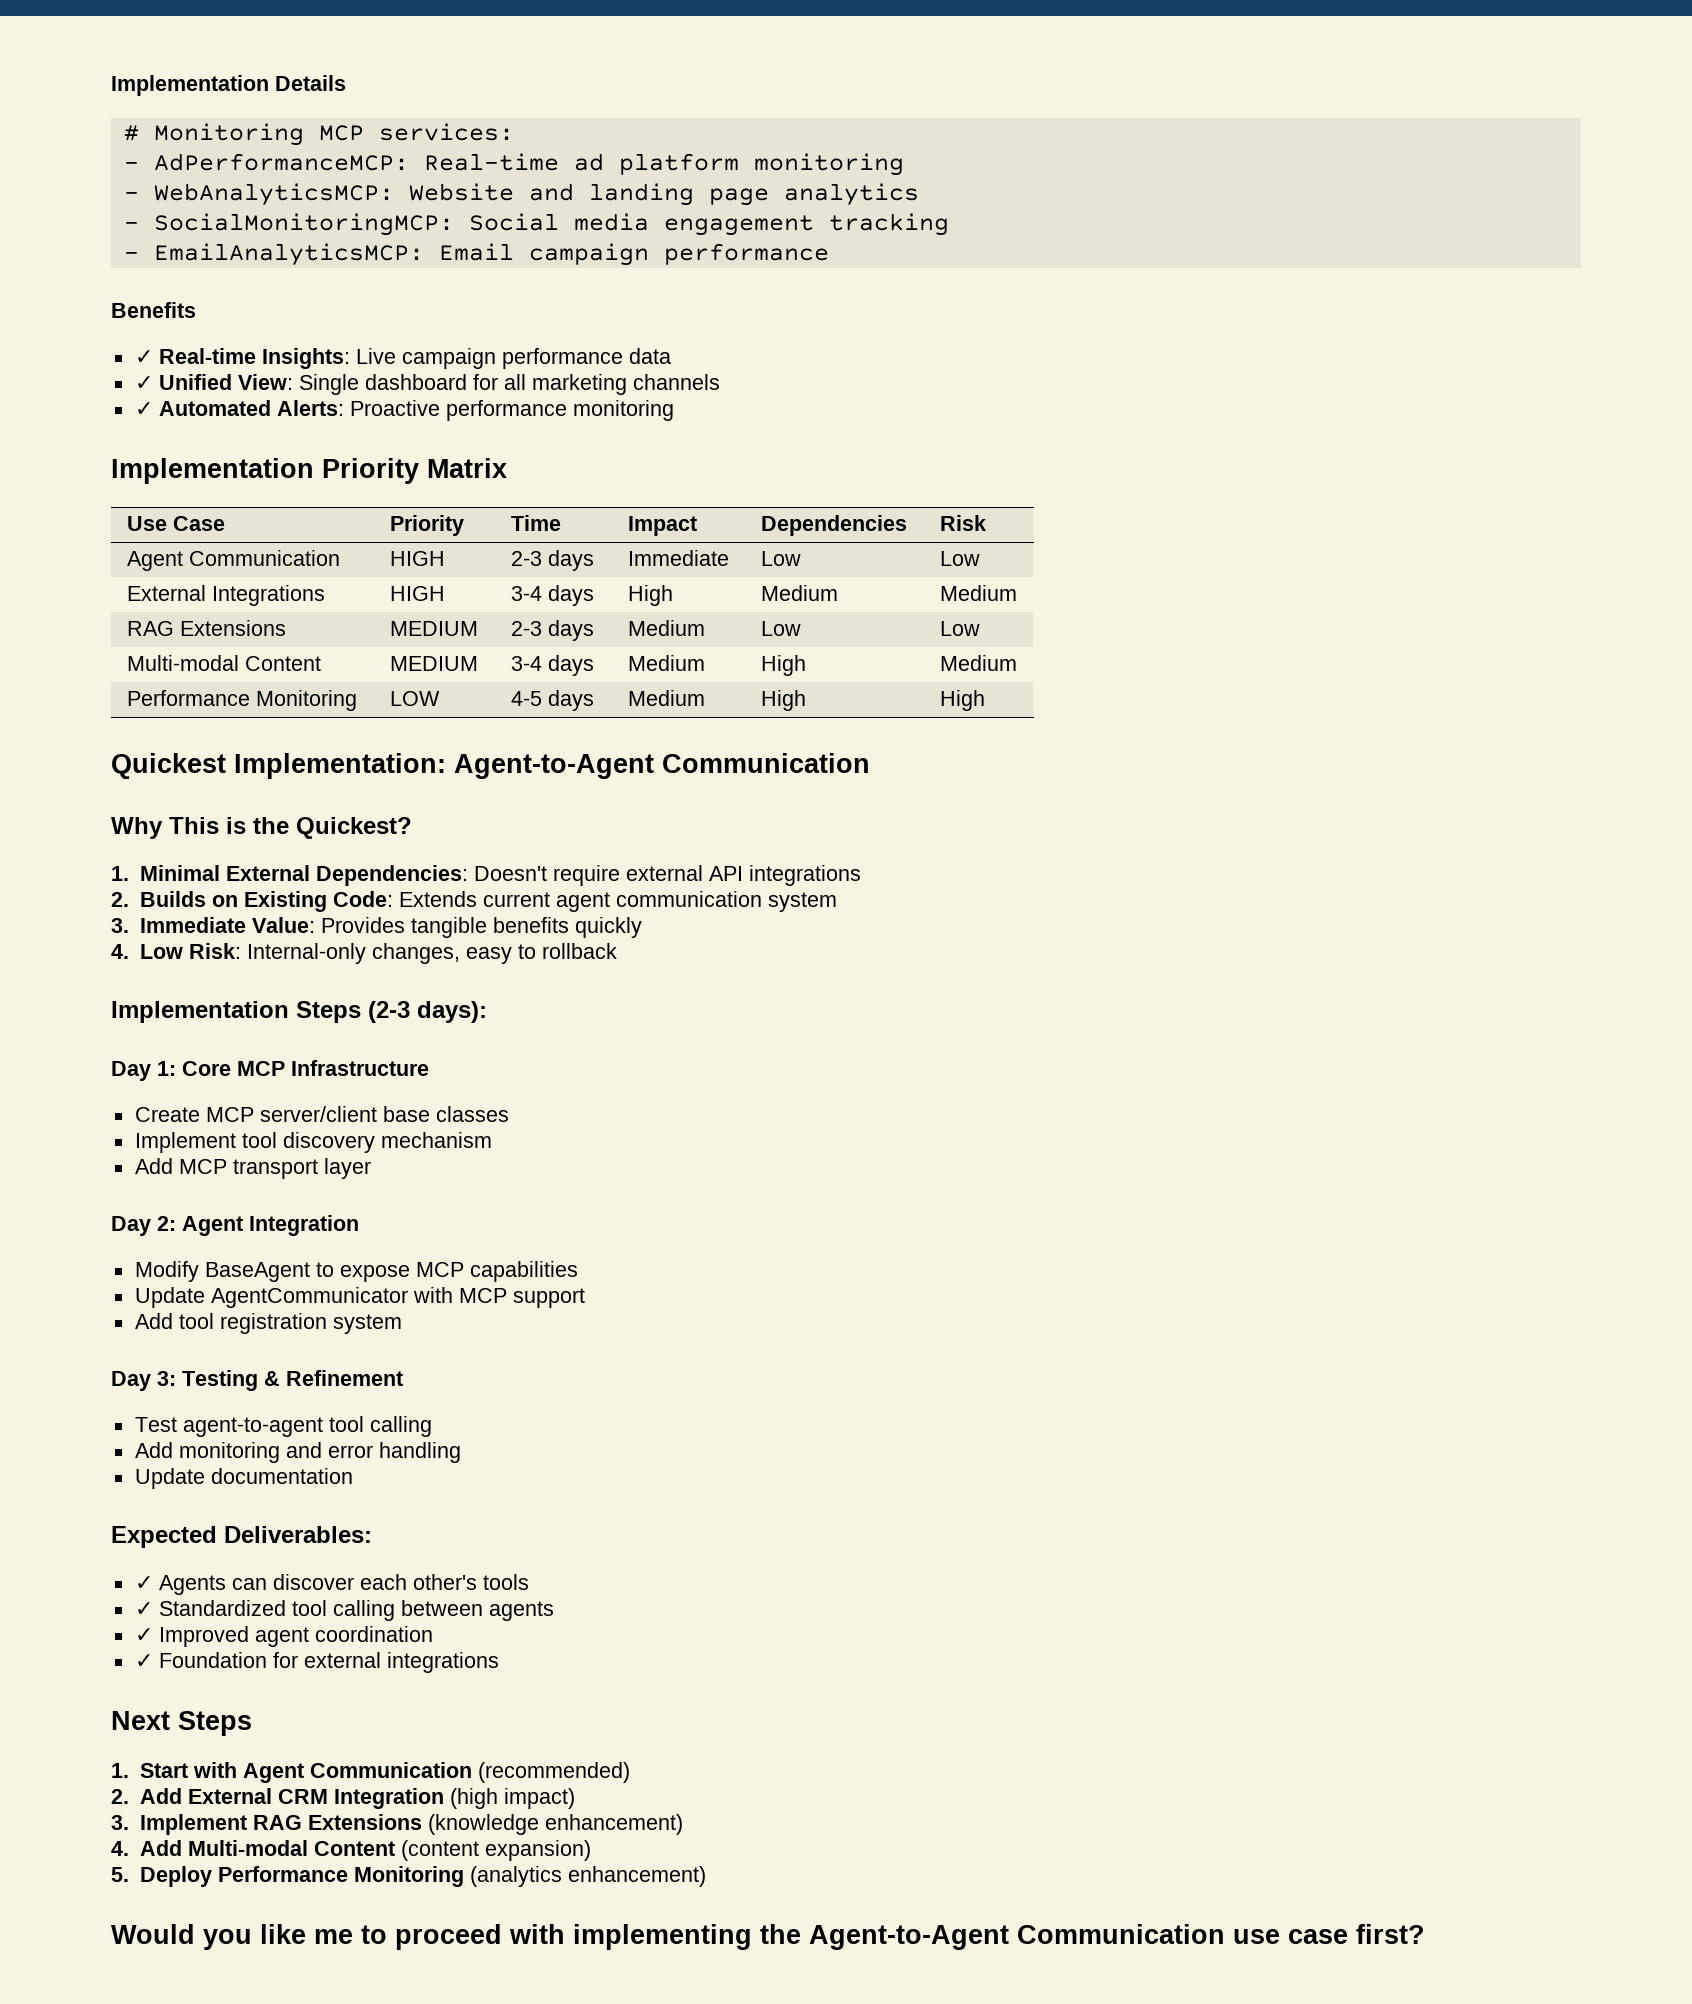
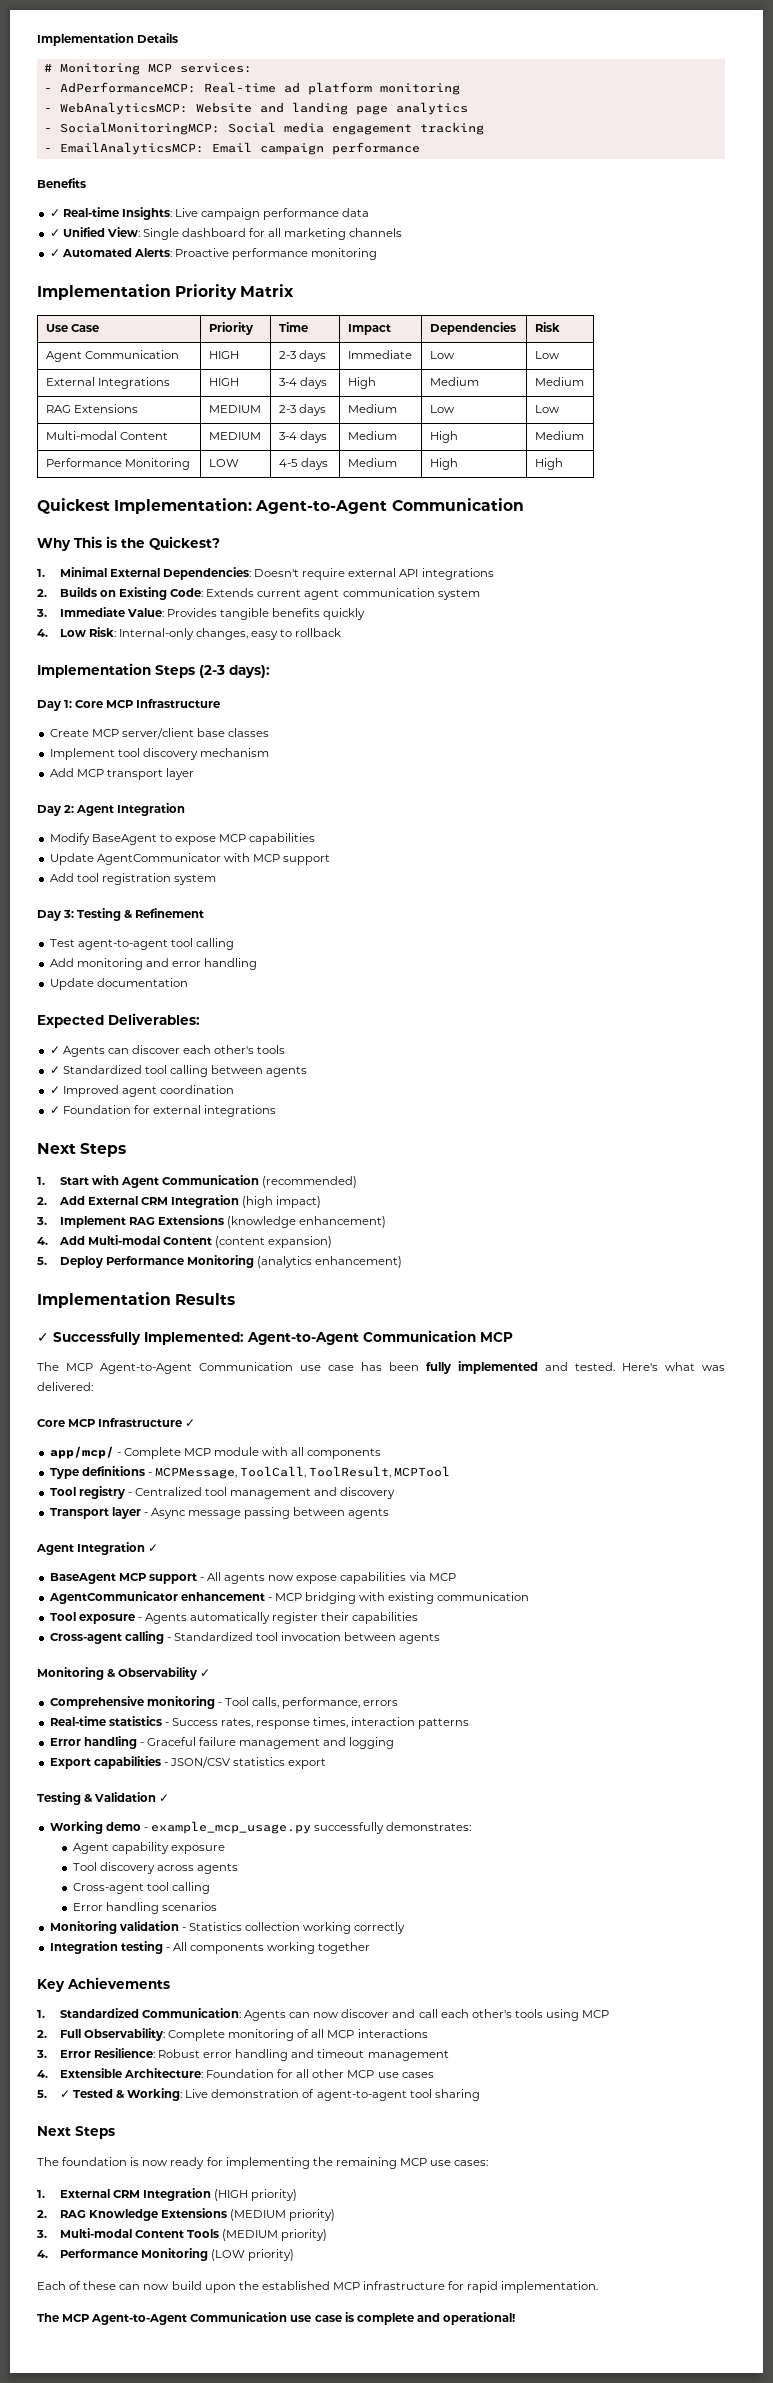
- Would you like me to proceed with implementing the Agent-to-Agent Communication use case first?
+ Implementation Results
+ ✓ Successfully Implemented: Agent-to-Agent Communication MCP
+ The MCP Agent-to-Agent Communication use case has been fully implemented and tested. Here's what was delivered:
+ Core MCP Infrastructure ✓
+ app/mcp/ - Complete MCP module with all components
+ Type definitions - MCPMessage, ToolCall, ToolResult, MCPTool
+ Tool registry - Centralized tool management and discovery
+ Transport layer - Async message passing between agents
+ Agent Integration ✓
+ BaseAgent MCP support - All agents now expose capabilities via MCP
+ AgentCommunicator enhancement - MCP bridging with existing communication
+ Tool exposure - Agents automatically register their capabilities
+ Cross-agent calling - Standardized tool invocation between agents
+ Monitoring & Observability ✓
+ Comprehensive monitoring - Tool calls, performance, errors
+ Real-time statistics - Success rates, response times, interaction patterns
+ Error handling - Graceful failure management and logging
+ Export capabilities - JSON/CSV statistics export
+ Testing & Validation ✓
+ Working demo - example_mcp_usage.py successfully demonstrates:
+ Agent capability exposure
+ Tool discovery across agents
+ Cross-agent tool calling
+ Error handling scenarios
+ Monitoring validation - Statistics collection working correctly
+ Integration testing - All components working together
+ Key Achievements
+ 1. Standardized Communication: Agents can now discover and call each other's tools using MCP
+ 2. Full Observability: Complete monitoring of all MCP interactions
+ 3. Error Resilience: Robust error handling and timeout management
+ 4. Extensible Architecture: Foundation for all other MCP use cases
+ 5. ✓ Tested & Working: Live demonstration of agent-to-agent tool sharing
+ Next Steps
+ The foundation is now ready for implementing the remaining MCP use cases:
+ 1. External CRM Integration (HIGH priority)
+ 2. RAG Knowledge Extensions (MEDIUM priority)
+ 3. Multi-modal Content Tools (MEDIUM priority)
+ 4. Performance Monitoring (LOW priority)
+ Each of these can now build upon the established MCP infrastructure for rapid implementation.
+ The MCP Agent-to-Agent Communication use case is complete and operational!

